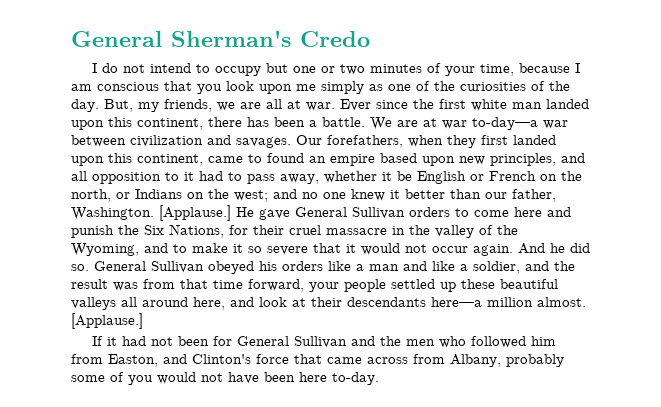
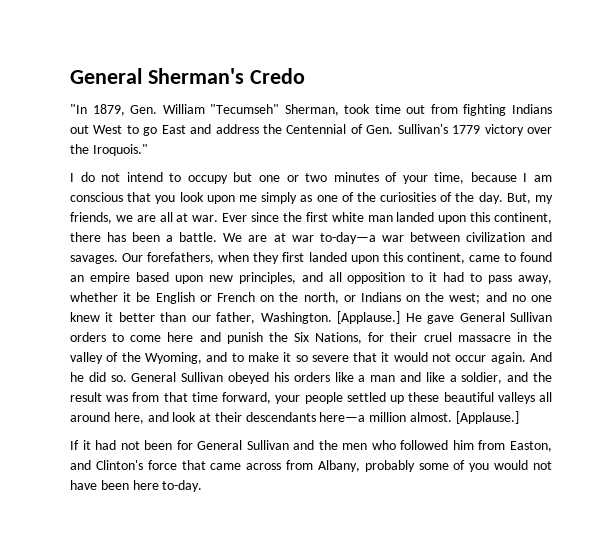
+ "In 1879, Gen. William "Tecumseh" Sherman, took time out from fighting Indians out West to go East and address the Centennial of Gen. Sullivan's 1779 victory over the Iroquois."

